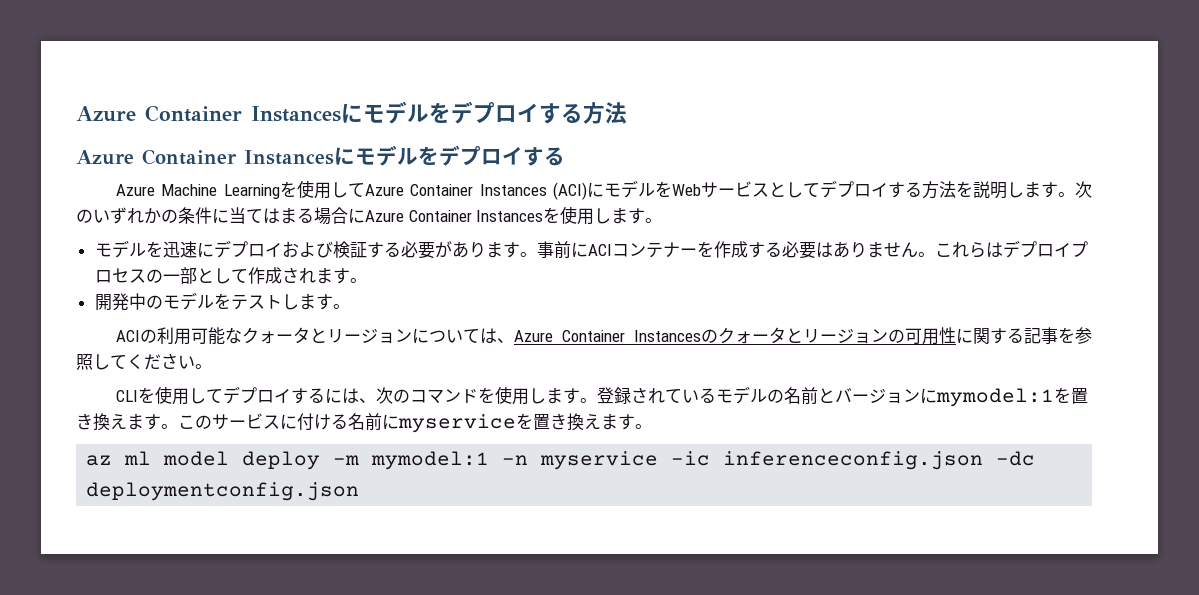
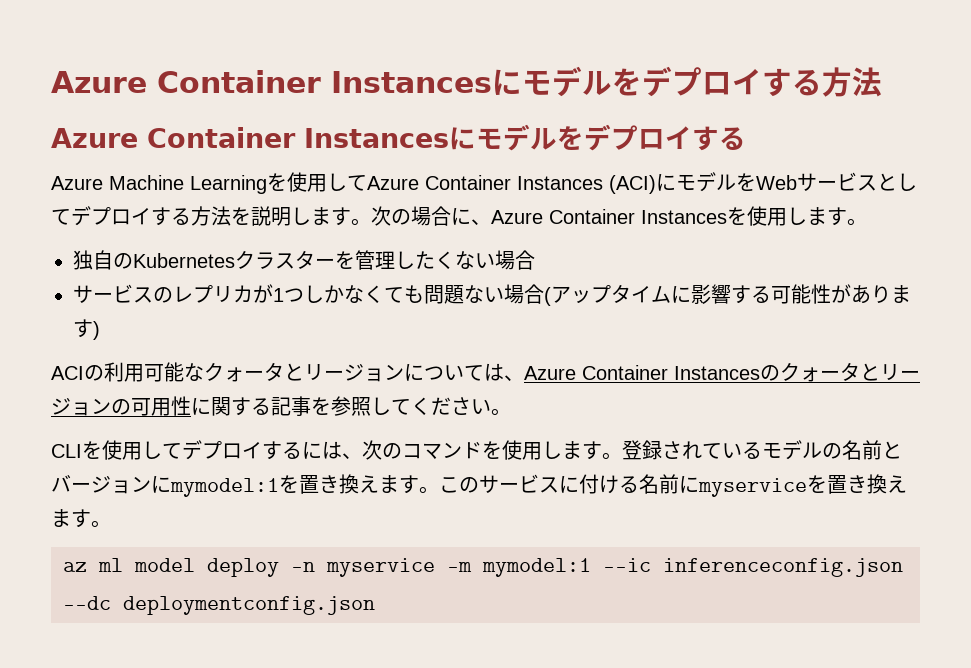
- 次のいずれかの条件に当てはまる場合にAzure Container Instancesを使用します。
+ 次の場合に、Azure Container Instancesを使用します。
- モデルを迅速にデプロイおよび検証する必要があります。事前にACIコンテナーを作成する必要はありません。これらはデプロイプロセスの一部として作成されます。
- 開発中のモデルをテストします。
+ 独自のKubernetesクラスターを管理したくない場合
+ サービスのレプリカが1つしかなくても問題ない場合(アップタイムに影響する可能性があります)
- az ml model deploy -m mymodel:1 -n myservice -ic inferenceconfig.json -dc deploymentconfig.json
+ az ml model deploy -n myservice -m mymodel:1 --ic inferenceconfig.json --dc deploymentconfig.json

